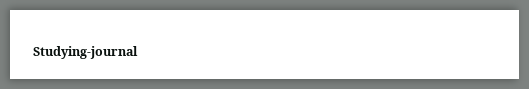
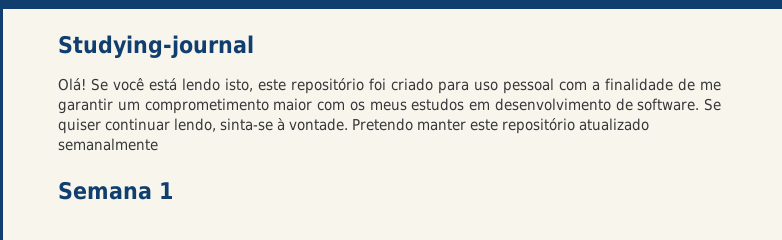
+ Olá! Se você está lendo isto, este repositório foi criado para uso pessoal com a finalidade de me garantir um comprometimento maior com os meus estudos em desenvolvimento de software. Se quiser continuar lendo, sinta-se à vontade. Pretendo manter este repositório atualizado semanalmente
+ Semana 1

